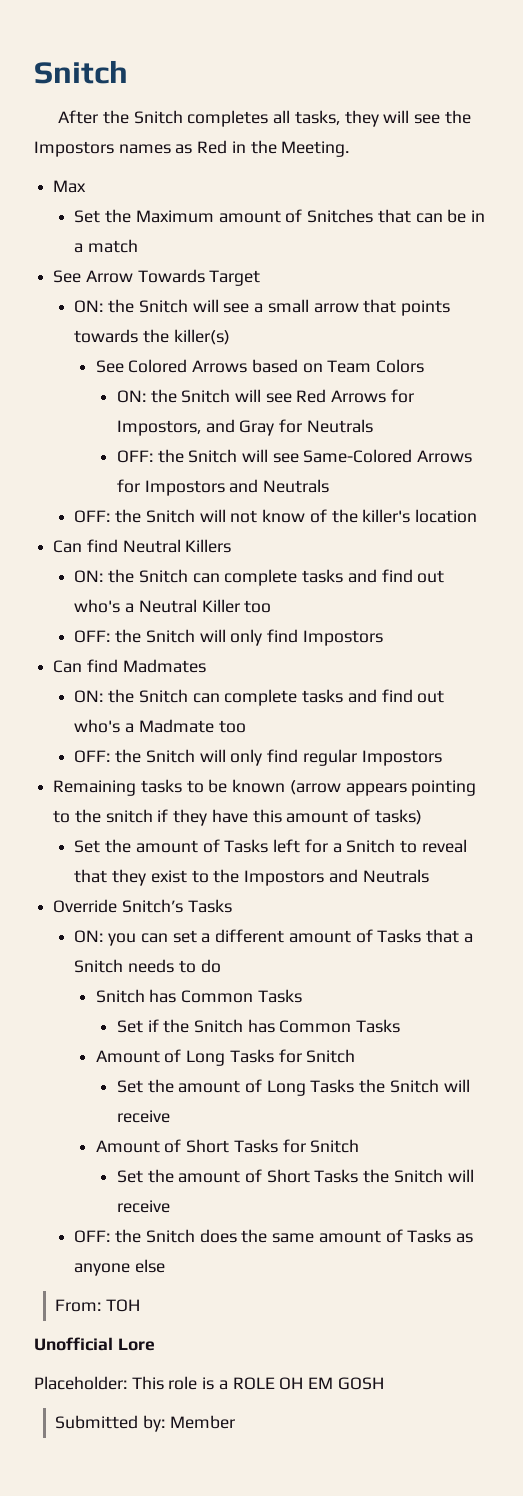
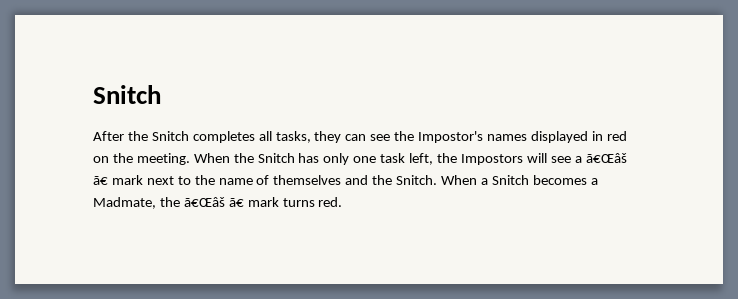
- After the Snitch completes all tasks, they will see the Impostors names as Red in the Meeting.
- Max
- Set the Maximum amount of Snitches that can be in a match
- See Arrow Towards Target
- ON: the Snitch will see a small arrow that points towards the killer(s)
- See Colored Arrows based on Team Colors
- ON: the Snitch will see Red Arrows for Impostors, and Gray for Neutrals
- OFF: the Snitch will see Same-Colored Arrows for Impostors and Neutrals
- OFF: the Snitch will not know of the killer's location
- Can find Neutral Killers
- ON: the Snitch can complete tasks and find out who's a Neutral Killer too
- OFF: the Snitch will only find Impostors
- Can find Madmates
- ON: the Snitch can complete tasks and find out who's a Madmate too
- OFF: the Snitch will only find regular Impostors
- Remaining tasks to be known (arrow appears pointing to the snitch if they have this amount of tasks)
- Set the amount of Tasks left for a Snitch to reveal that they exist to the Impostors and Neutrals
- Override Snitch’s Tasks
- ON: you can set a different amount of Tasks that a Snitch needs to do
- Snitch has Common Tasks
- Set if the Snitch has Common Tasks
- Amount of Long Tasks for Snitch
- Set the amount of Long Tasks the Snitch will receive
- Amount of Short Tasks for Snitch
- Set the amount of Short Tasks the Snitch will receive
- OFF: the Snitch does the same amount of Tasks as anyone else
- From: TOH
- Unofficial Lore
- Placeholder: This role is a ROLE OH EM GOSH
- Submitted by: Member
+ After the Snitch completes all tasks, they can see the Impostor's names displayed in red on the meeting. When the Snitch has only one task left, the Impostors will see a ã€Œâš ã€ mark next to the name of themselves and the Snitch. When a Snitch becomes a Madmate, the ã€Œâš ã€ mark turns red.

